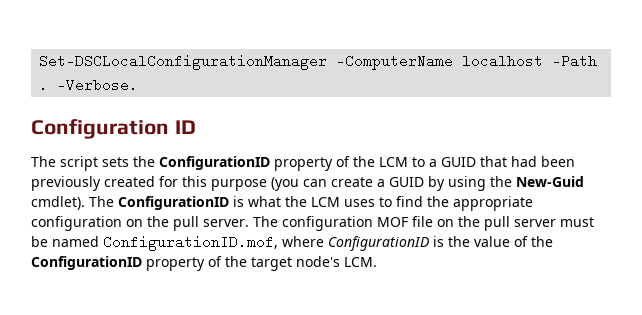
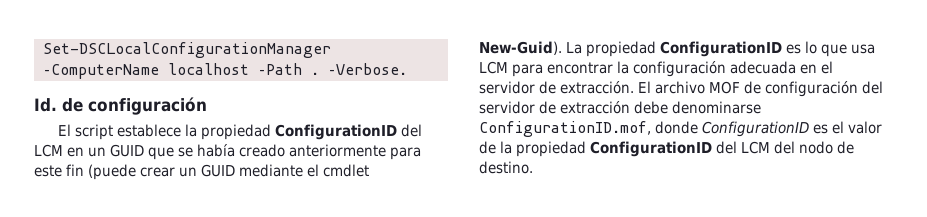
- Configuration ID
- The script sets the ConfigurationID property of the LCM to a GUID that had been previously created for this purpose (you can create a GUID by using the New-Guid cmdlet). The ConfigurationID is what the LCM uses to find the appropriate configuration on the pull server. The configuration MOF file on the pull server must be named ConfigurationID.mof, where ConfigurationID is the value of the ConfigurationID property of the target node's LCM.
+ Id. de configuración
+ El script establece la propiedad ConfigurationID del LCM en un GUID que se había creado anteriormente para este fin (puede crear un GUID mediante el cmdlet New-Guid). La propiedad ConfigurationID es lo que usa LCM para encontrar la configuración adecuada en el servidor de extracción. El archivo MOF de configuración del servidor de extracción debe denominarse ConfigurationID.mof, donde ConfigurationID es el valor de la propiedad ConfigurationID del LCM del nodo de destino.

